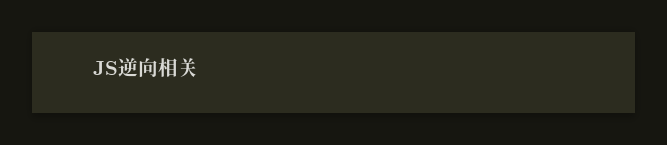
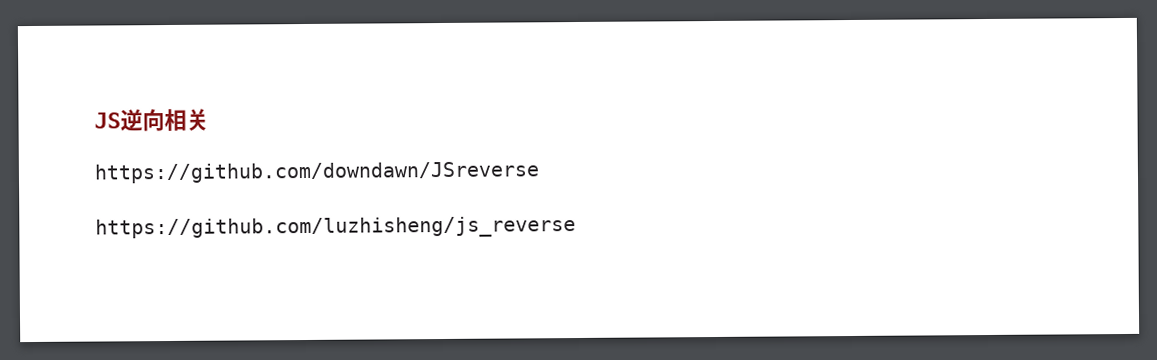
+ https://github.com/downdawn/JSreverse
+ https://github.com/luzhisheng/js_reverse

